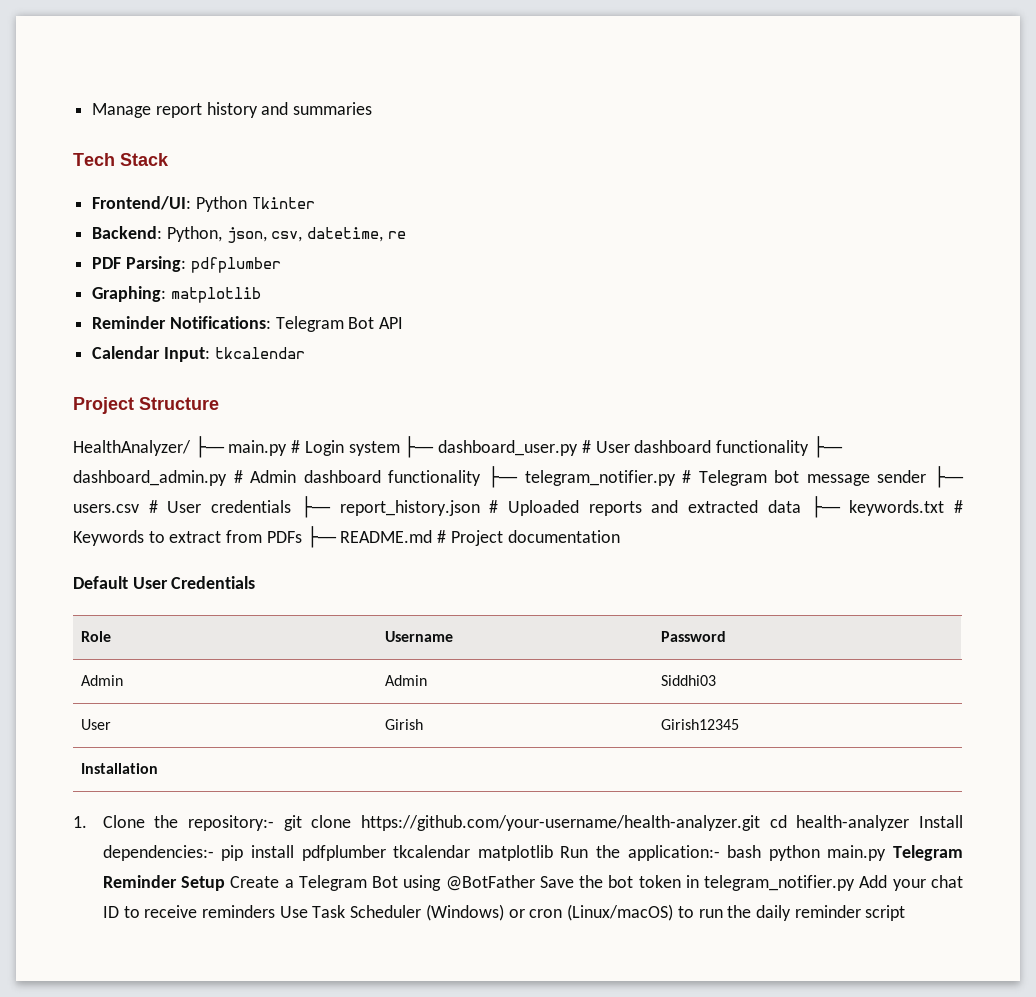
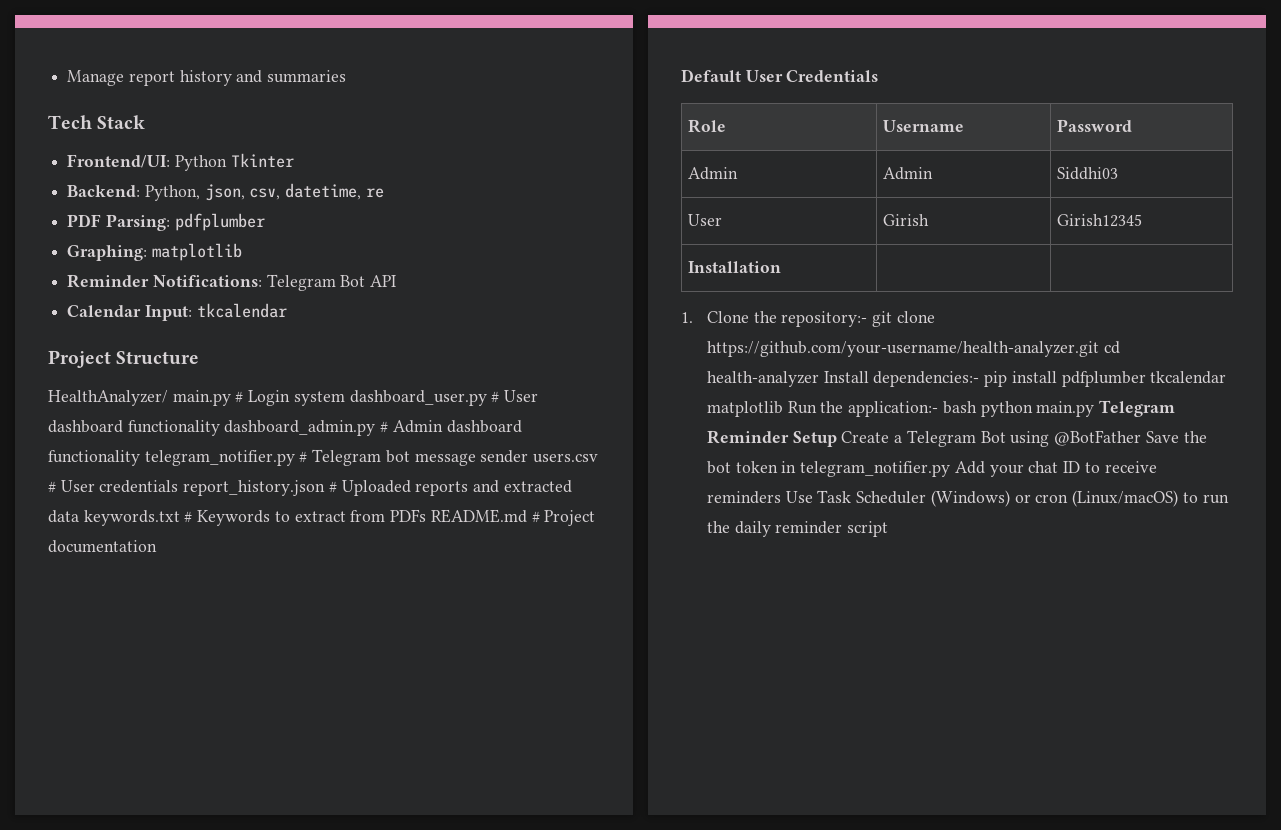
- HealthAnalyzer/ ├── main.py # Login system ├── dashboard_user.py # User dashboard functionality ├── dashboard_admin.py # Admin dashboard functionality ├── telegram_notifier.py # Telegram bot message sender ├── users.csv # User credentials ├── report_history.json # Uploaded reports and extracted data ├── keywords.txt # Keywords to extract from PDFs ├── README.md # Project documentation
+ HealthAnalyzer/ main.py # Login system dashboard_user.py # User dashboard functionality dashboard_admin.py # Admin dashboard functionality telegram_notifier.py # Telegram bot message sender users.csv # User credentials report_history.json # Uploaded reports and extracted data keywords.txt # Keywords to extract from PDFs README.md # Project documentation

